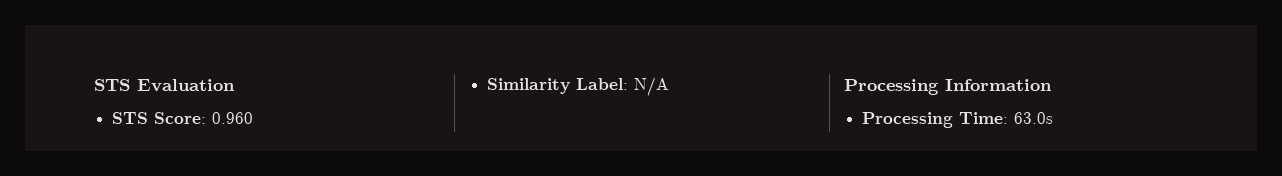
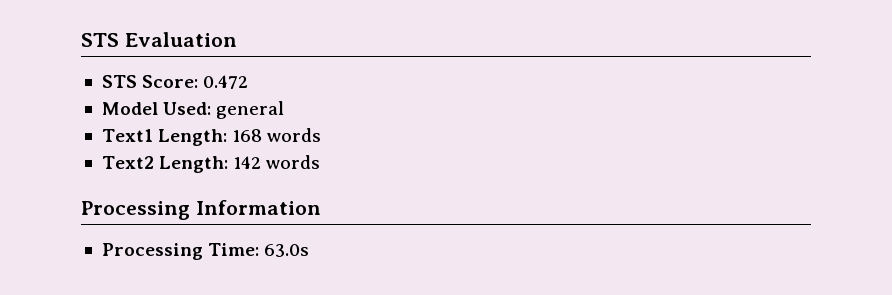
- STS Score: 0.960
- Similarity Label: N/A
+ STS Score: 0.472
+ Model Used: general
+ Text1 Length: 168 words
+ Text2 Length: 142 words

